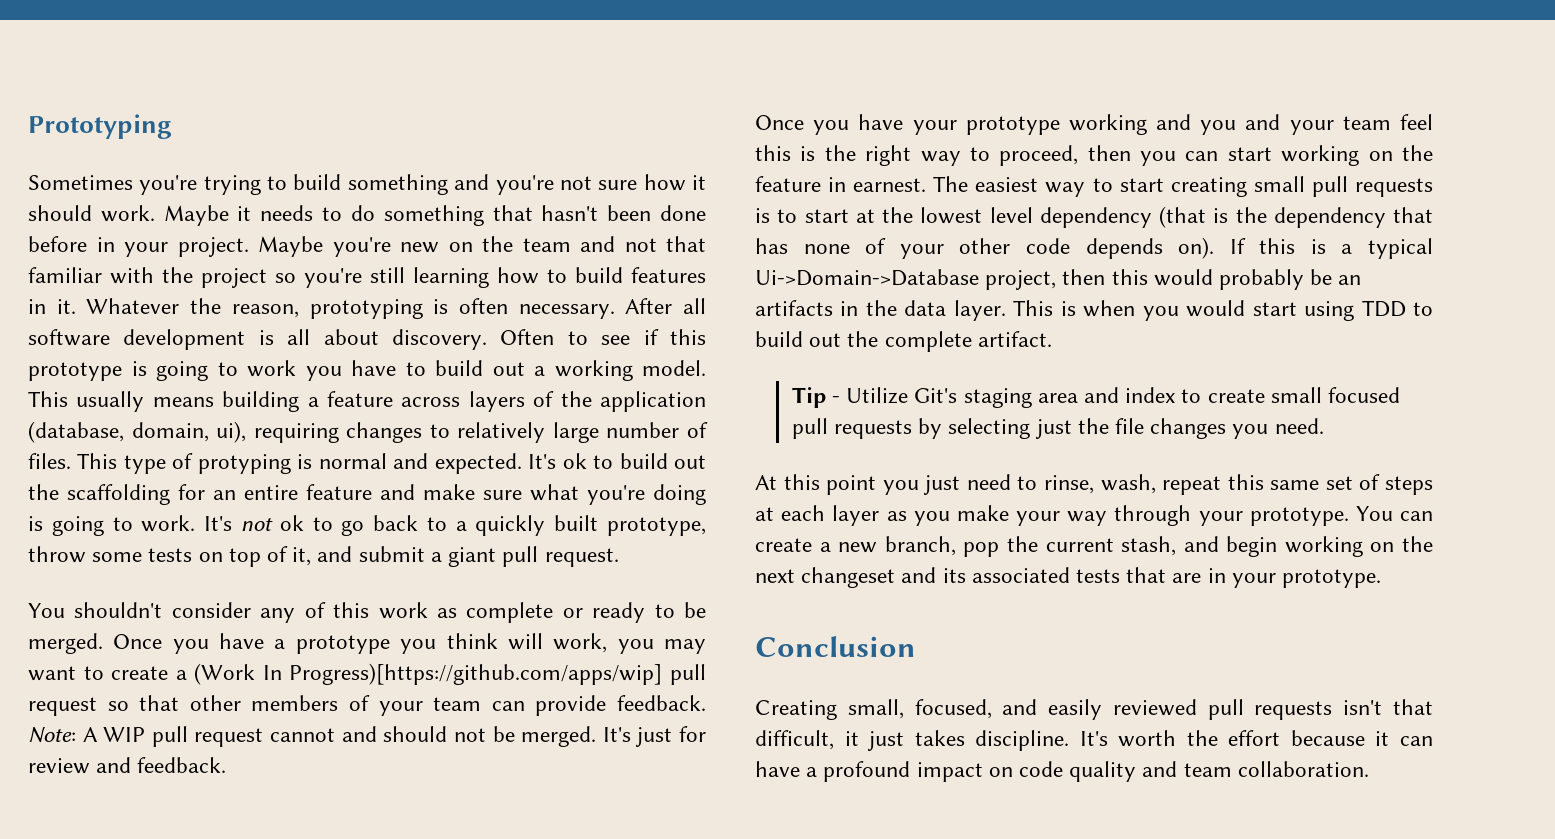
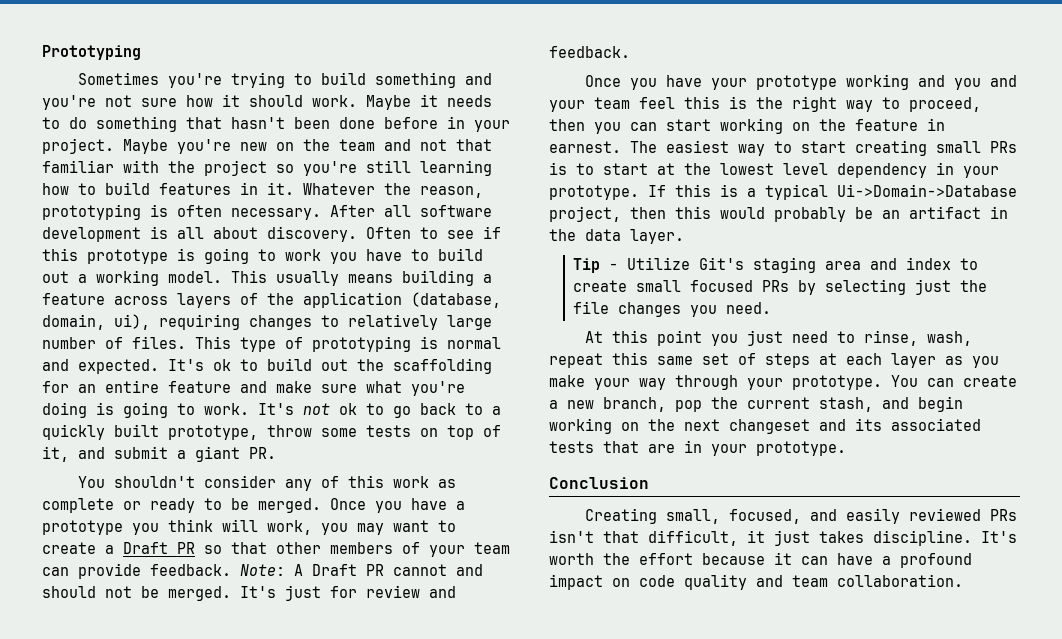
- This type of protyping is normal and expected.
+ This type of prototyping is normal and expected.
- It's not ok to go back to a quickly built prototype, throw some tests on top of it, and submit a giant pull request.
+ It's not ok to go back to a quickly built prototype, throw some tests on top of it, and submit a giant PR.
- Once you have a prototype you think will work, you may want to create a (Work In Progress)[https://github.com/apps/wip] pull request so that other members of your team can provide feedback.
+ Once you have a prototype you think will work, you may want to create a Draft PR so that other members of your team can provide feedback.
- Note: A WIP pull request cannot and should not be merged.
+ Note: A Draft PR cannot and should not be merged.
- The easiest way to start creating small pull requests is to start at the lowest level dependency (that is the dependency that has none of your other code depends on).
+ The easiest way to start creating small PRs is to start at the lowest level dependency in your prototype.
- If this is a typical Ui->Domain->Database project, then this would probably be an artifacts in the data layer. This is when you would start using TDD to build out the complete artifact.
+ If this is a typical Ui->Domain->Database project, then this would probably be an artifact in the data layer.
- Tip - Utilize Git's staging area and index to create small focused pull requests by selecting just the file changes you need.
+ Tip - Utilize Git's staging area and index to create small focused PRs by selecting just the file changes you need.
- Creating small, focused, and easily reviewed pull requests isn't that difficult, it just takes discipline.
+ Creating small, focused, and easily reviewed PRs isn't that difficult, it just takes discipline.

